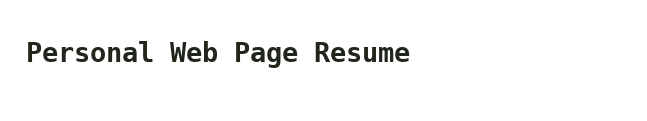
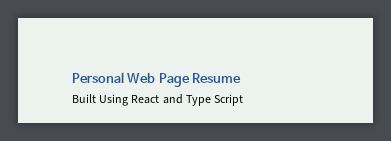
+ Built Using React and Type Script

